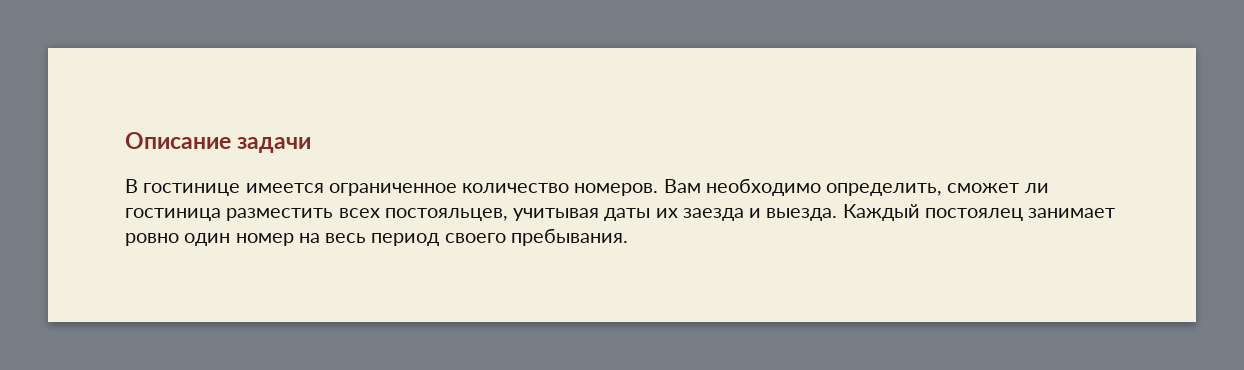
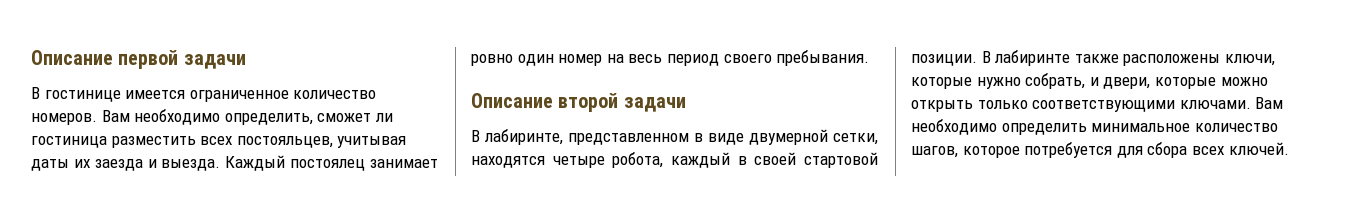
- Описание задачи
+ Описание первой задачи
+ Описание второй задачи
+ В лабиринте, представленном в виде двумерной сетки, находятся четыре робота, каждый в своей стартовой позиции. В лабиринте также расположены ключи, которые нужно собрать, и двери, которые можно открыть только соответствующими ключами. Вам необходимо определить минимальное количество шагов, которое потребуется для сбора всех ключей.

